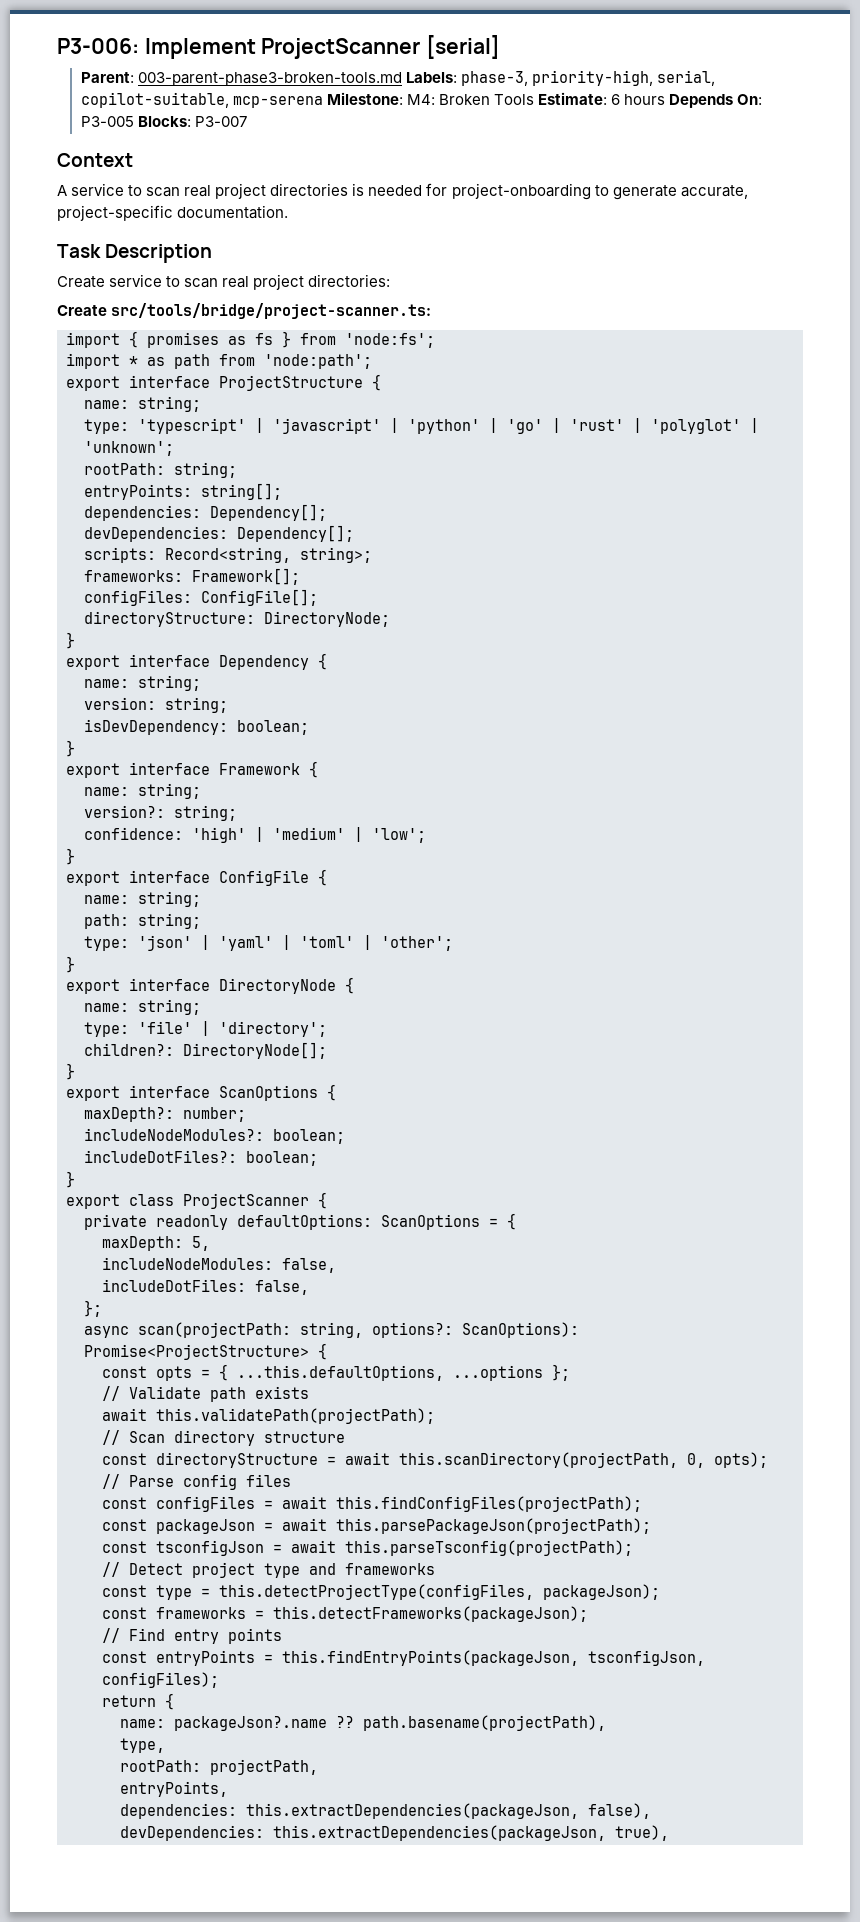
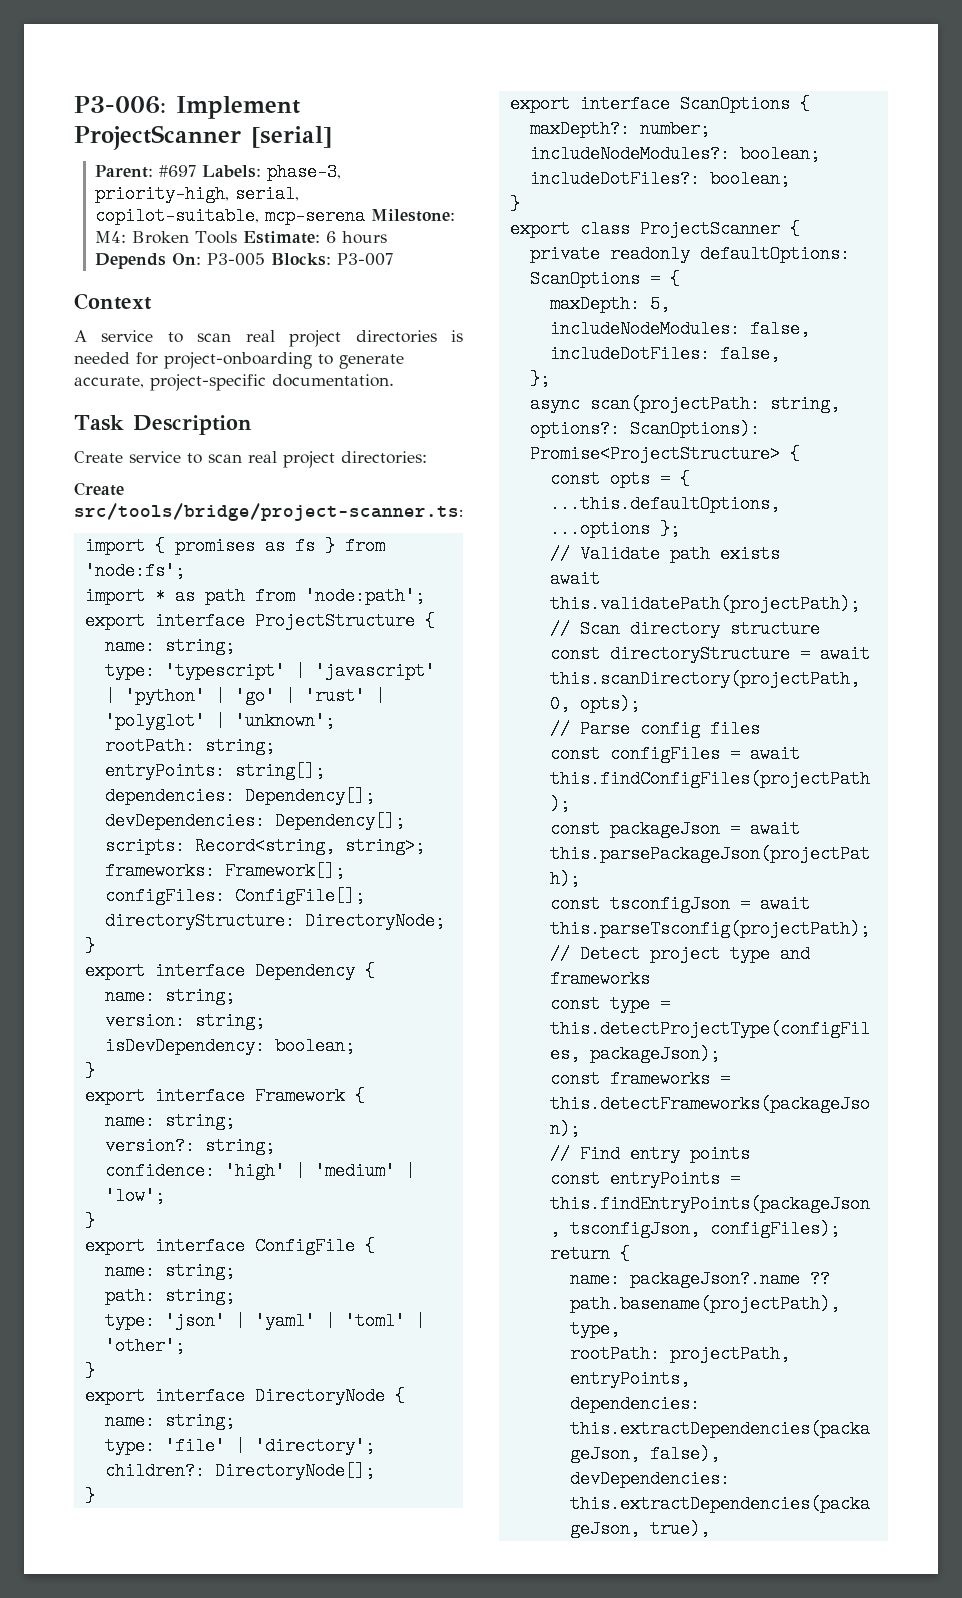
- Parent: 003-parent-phase3-broken-tools.md Labels: phase-3, priority-high, serial, copilot-suitable, mcp-serena Milestone: M4: Broken Tools Estimate: 6 hours Depends On: P3-005 Blocks: P3-007
+ Parent: #697 Labels: phase-3, priority-high, serial, copilot-suitable, mcp-serena Milestone: M4: Broken Tools Estimate: 6 hours Depends On: P3-005 Blocks: P3-007

